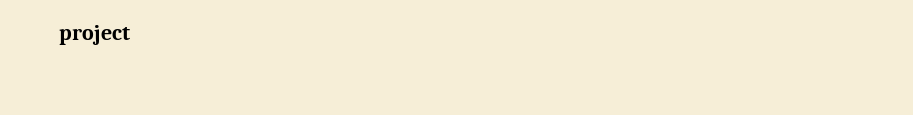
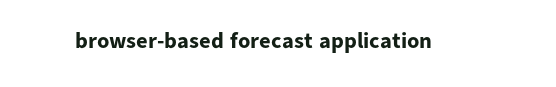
- project
+ browser-based forecast application

